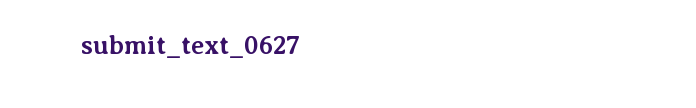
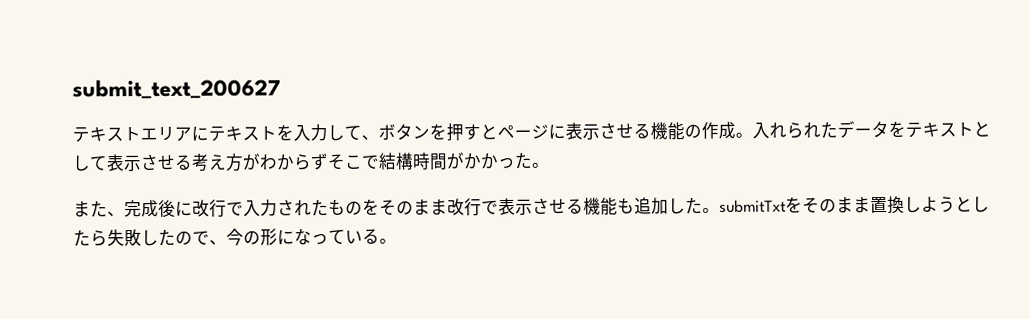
- submit_text_0627
+ submit_text_200627
+ テキストエリアにテキストを入力して、ボタンを押すとページに表示させる機能の作成。入れられたデータをテキストとして表示させる考え方がわからずそこで結構時間がかかった。
+ また、完成後に改行で入力されたものをそのまま改行で表示させる機能も追加した。submitTxtをそのまま置換しようとしたら失敗したので、今の形になっている。

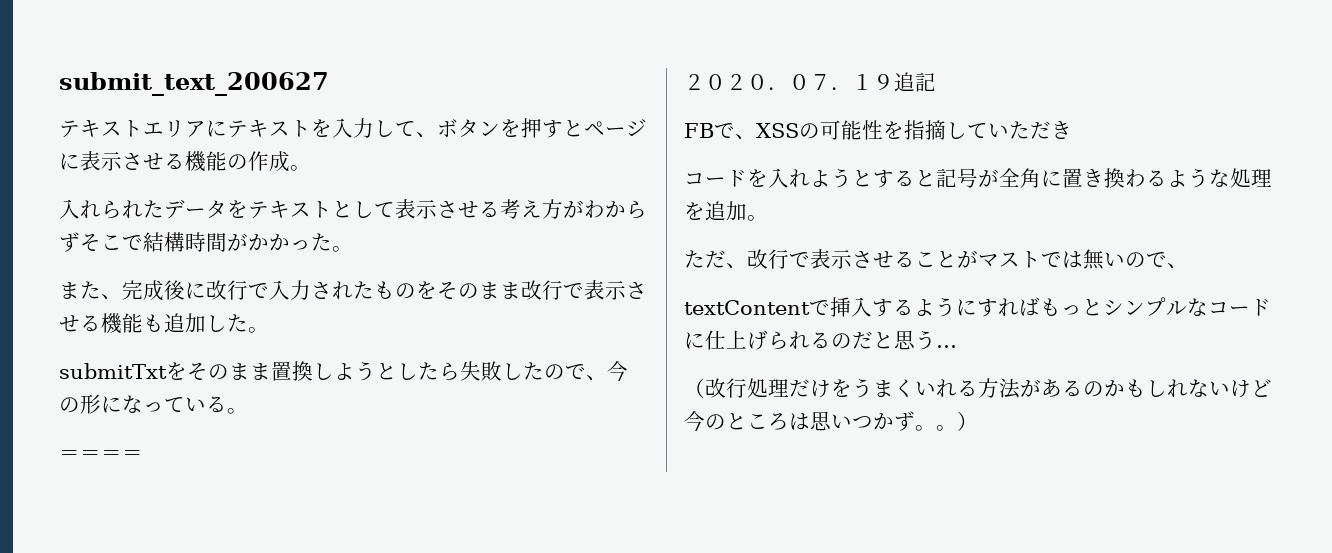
- テキストエリアにテキストを入力して、ボタンを押すとページに表示させる機能の作成。入れられたデータをテキストとして表示させる考え方がわからずそこで結構時間がかかった。
+ テキストエリアにテキストを入力して、ボタンを押すとページに表示させる機能の作成。
+ 入れられたデータをテキストとして表示させる考え方がわからずそこで結構時間がかかった。
- また、完成後に改行で入力されたものをそのまま改行で表示させる機能も追加した。submitTxtをそのまま置換しようとしたら失敗したので、今の形になっている。
+ また、完成後に改行で入力されたものをそのまま改行で表示させる機能も追加した。
+ submitTxtをそのまま置換しようとしたら失敗したので、今の形になっている。
+ ＝＝＝＝
+ ２０２０．０７．１９追記
+ FBで、XSSの可能性を指摘していただき
+ コードを入れようとすると記号が全角に置き換わるような処理を追加。
+ ただ、改行で表示させることがマストでは無いので、
+ textContentで挿入するようにすればもっとシンプルなコードに仕上げられるのだと思う…
+ （改行処理だけをうまくいれる方法があるのかもしれないけど今のところは思いつかず。。）

